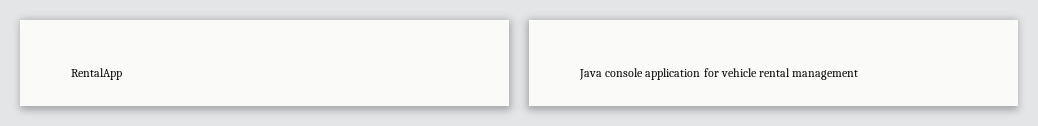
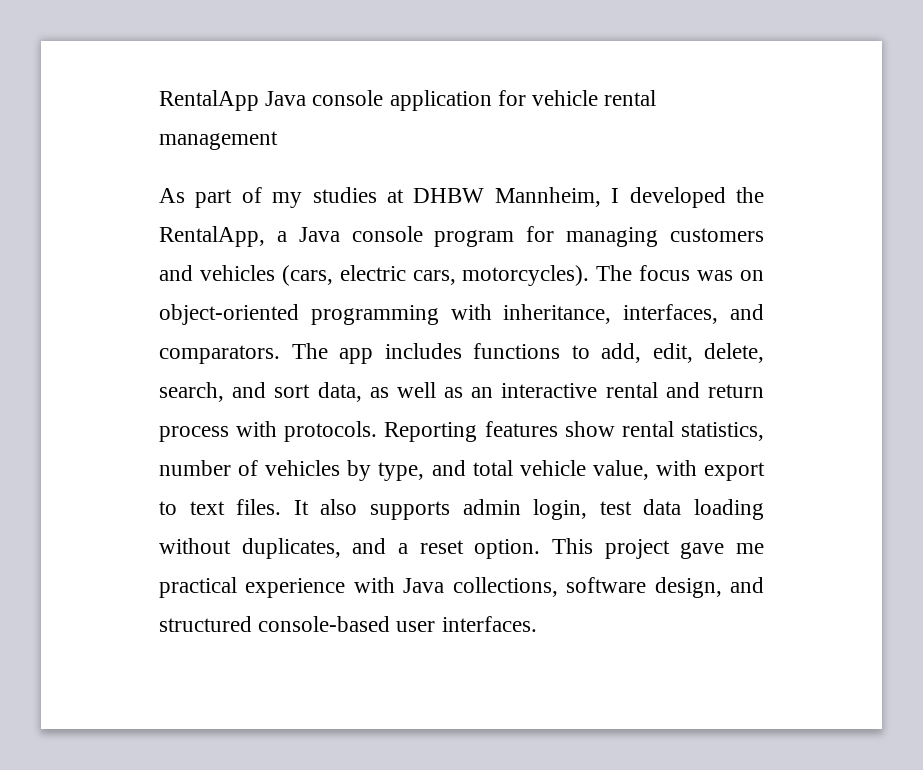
- RentalApp
- Java console application for vehicle rental management
+ RentalApp Java console application for vehicle rental management
+ As part of my studies at DHBW Mannheim, I developed the RentalApp, a Java console program for managing customers and vehicles (cars, electric cars, motorcycles). The focus was on object-oriented programming with inheritance, interfaces, and comparators. The app includes functions to add, edit, delete, search, and sort data, as well as an interactive rental and return process with protocols. Reporting features show rental statistics, number of vehicles by type, and total vehicle value, with export to text files. It also supports admin login, test data loading without duplicates, and a reset option. This project gave me practical experience with Java collections, software design, and structured console-based user interfaces.

